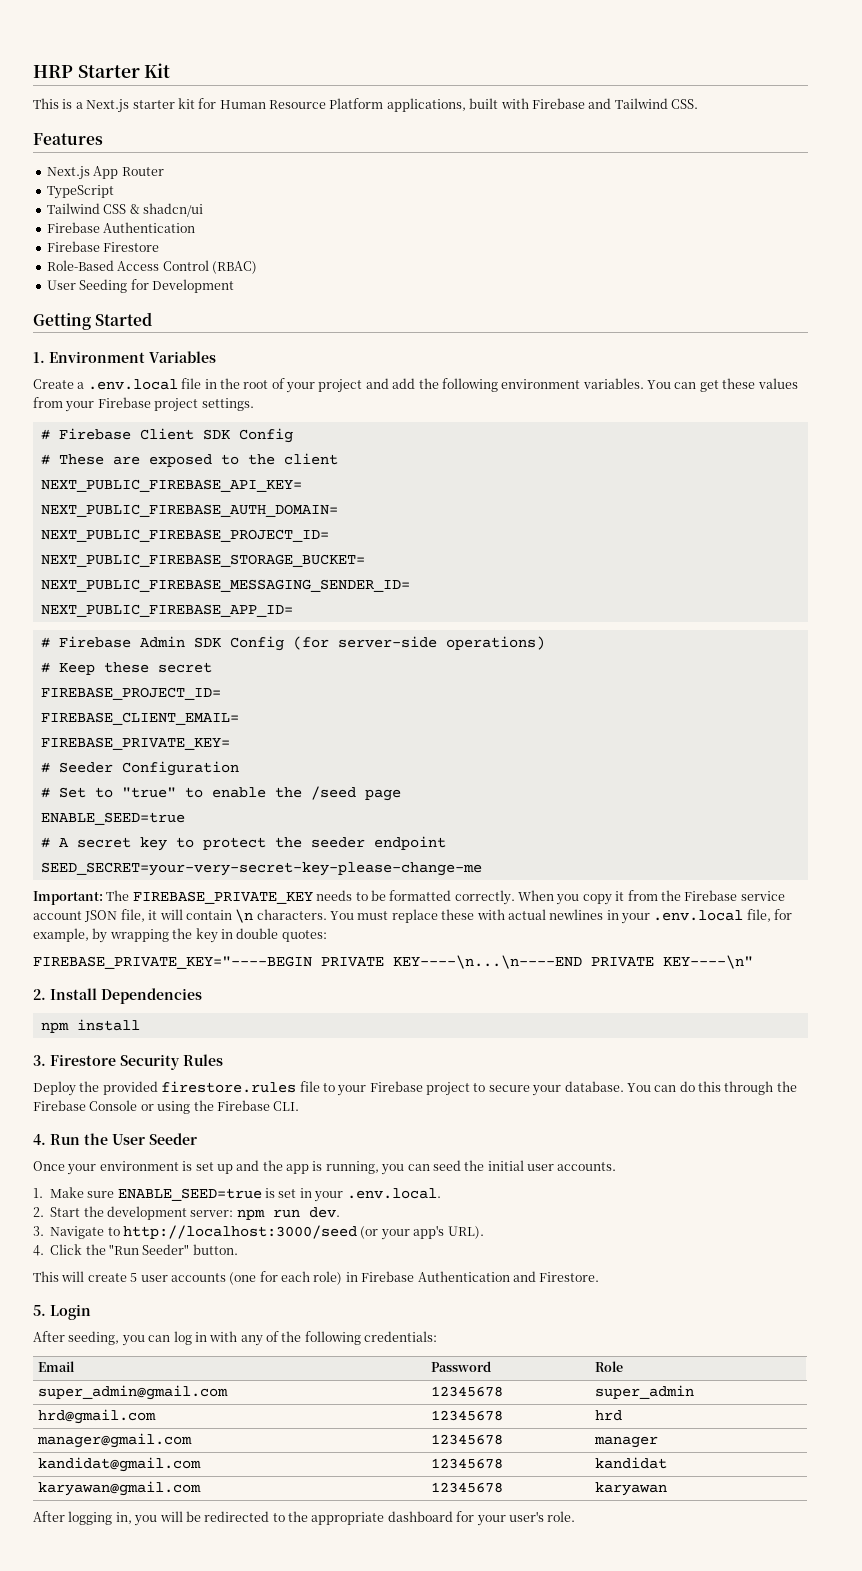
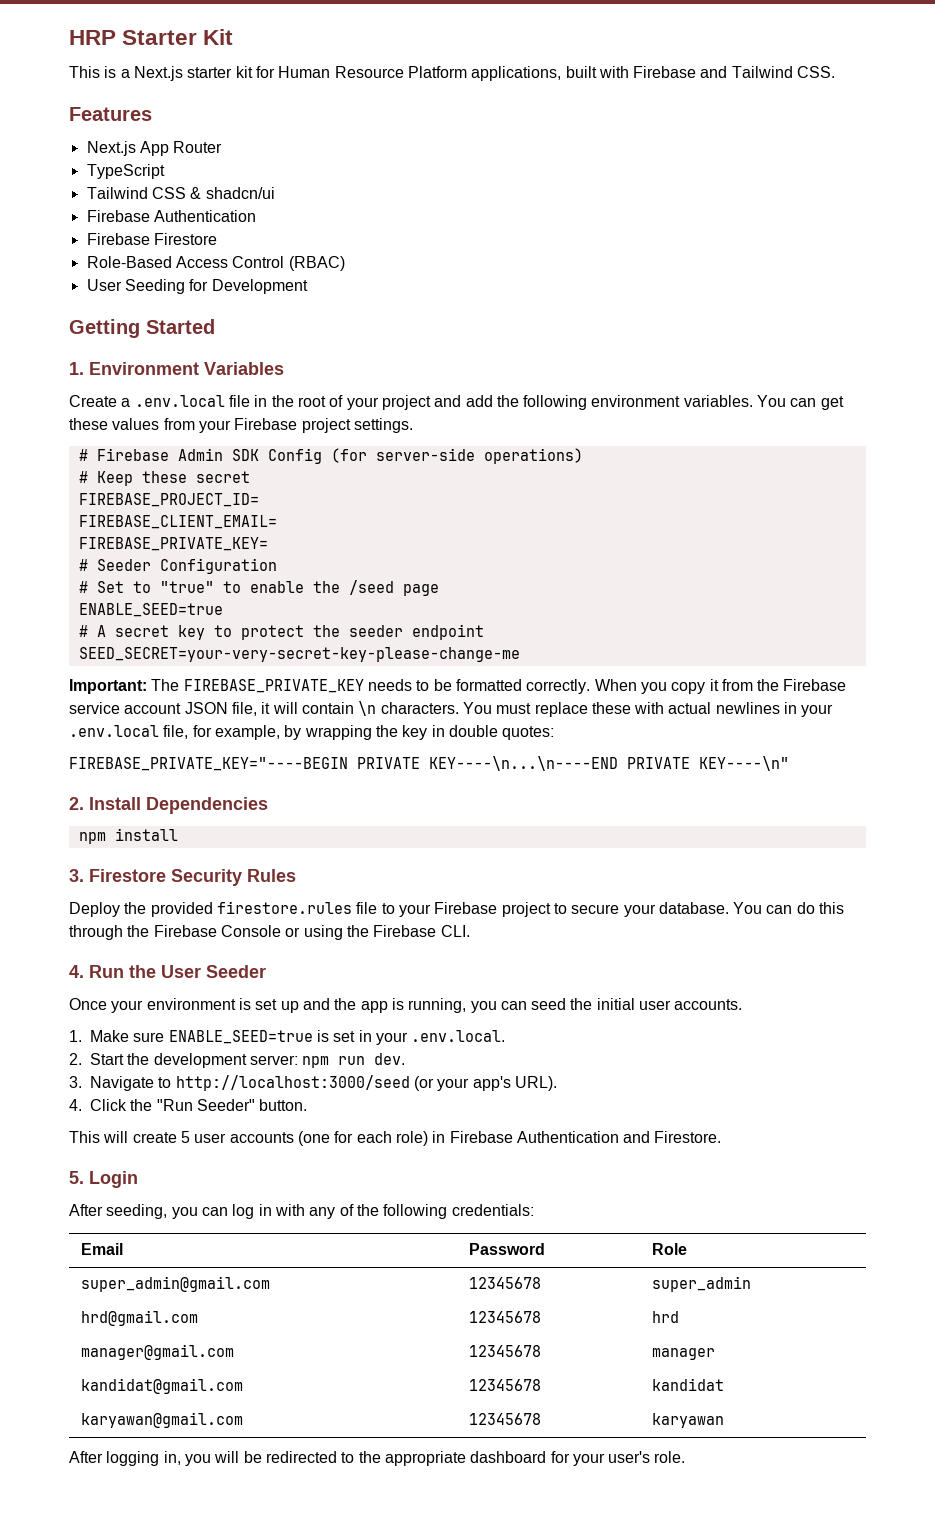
- # Firebase Client SDK Config
- # These are exposed to the client
- NEXT_PUBLIC_FIREBASE_API_KEY=
- NEXT_PUBLIC_FIREBASE_AUTH_DOMAIN=
- NEXT_PUBLIC_FIREBASE_PROJECT_ID=
- NEXT_PUBLIC_FIREBASE_STORAGE_BUCKET=
- NEXT_PUBLIC_FIREBASE_MESSAGING_SENDER_ID=
- NEXT_PUBLIC_FIREBASE_APP_ID=

